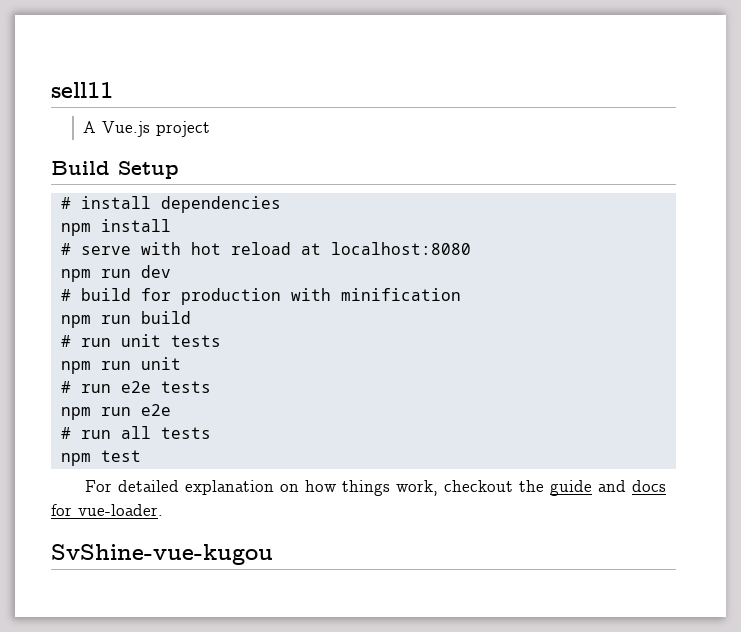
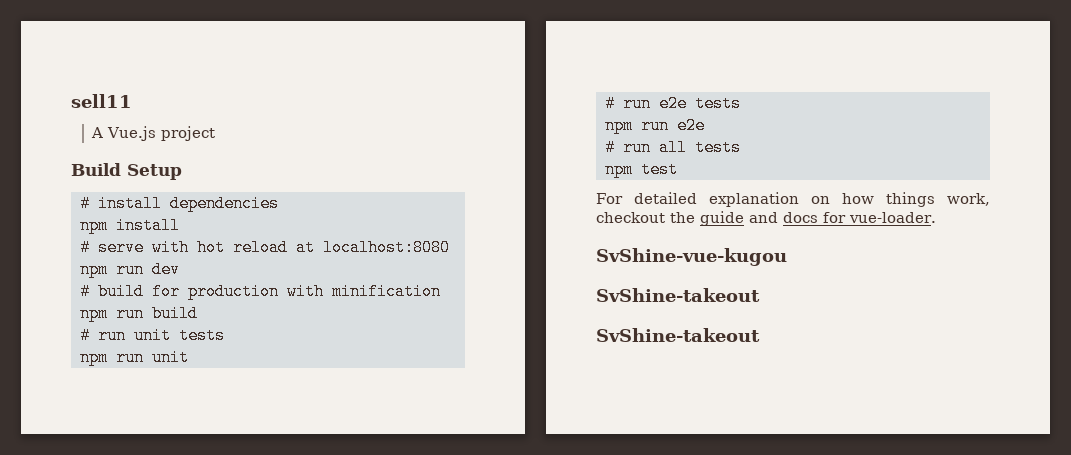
  SvShine-vue-kugou
+ SvShine-takeout
+ SvShine-takeout

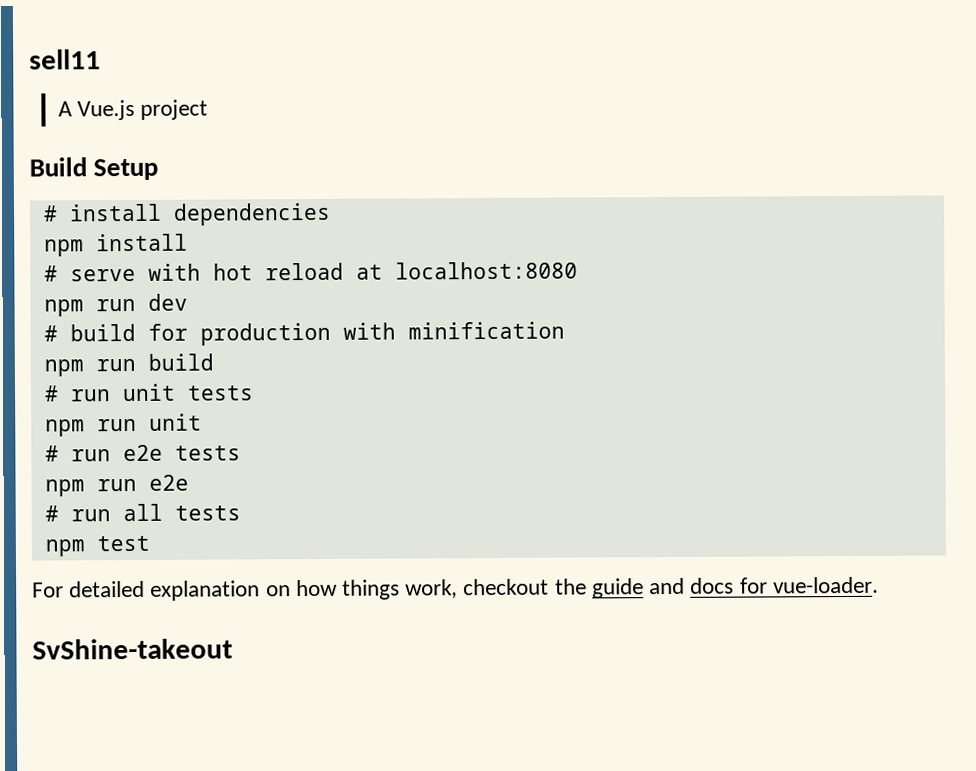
- SvShine-vue-kugou
- SvShine-takeout

